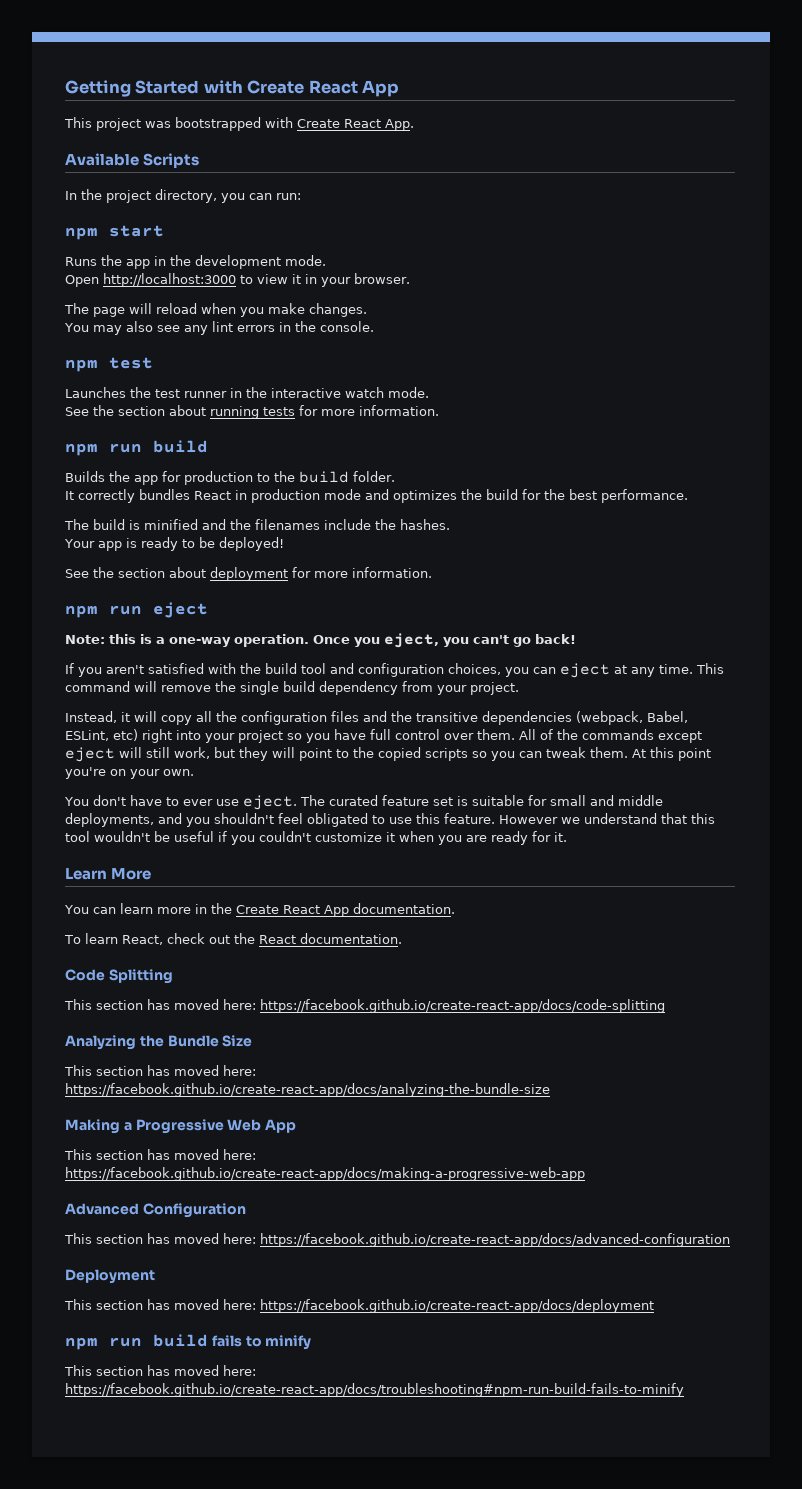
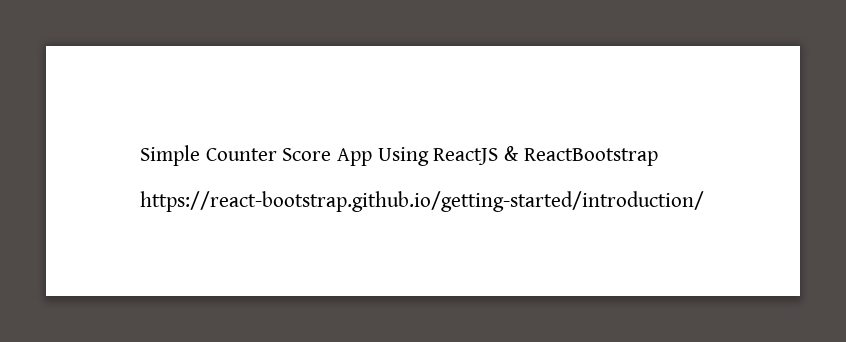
- Getting Started with Create React App
- This project was bootstrapped with Create React App.
- Available Scripts
- In the project directory, you can run:
- npm start
- Runs the app in the development mode.
- Open http://localhost:3000 to view it in your browser.
- The page will reload when you make changes.
- You may also see any lint errors in the console.
- npm test
- Launches the test runner in the interactive watch mode.
- See the section about running tests for more information.
- npm run build
- Builds the app for production to the build folder.
- It correctly bundles React in production mode and optimizes the build for the best performance.
- The build is minified and the filenames include the hashes.
- Your app is ready to be deployed!
- See the section about deployment for more information.
- npm run eject
- Note: this is a one-way operation. Once you eject, you can't go back!
- If you aren't satisfied with the build tool and configuration choices, you can eject at any time. This command will remove the single build dependency from your project.
- Instead, it will copy all the configuration files and the transitive dependencies (webpack, Babel, ESLint, etc) right into your project so you have full control over them. All of the commands except eject will still work, but they will point to the copied scripts so you can tweak them. At this point you're on your own.
- You don't have to ever use eject. The curated feature set is suitable for small and middle deployments, and you shouldn't feel obligated to use this feature. However we understand that this tool wouldn't be useful if you couldn't customize it when you are ready for it.
- Learn More
- You can learn more in the Create React App documentation.
- To learn React, check out the React documentation.
- Code Splitting
- This section has moved here: https://facebook.github.io/create-react-app/docs/code-splitting
- Analyzing the Bundle Size
- This section has moved here: https://facebook.github.io/create-react-app/docs/analyzing-the-bundle-size
- Making a Progressive Web App
- This section has moved here: https://facebook.github.io/create-react-app/docs/making-a-progressive-web-app
- Advanced Configuration
- This section has moved here: https://facebook.github.io/create-react-app/docs/advanced-configuration
- Deployment
- This section has moved here: https://facebook.github.io/create-react-app/docs/deployment
- npm run build fails to minify
- This section has moved here: https://facebook.github.io/create-react-app/docs/troubleshooting#npm-run-build-fails-to-minify
+ Simple Counter Score App Using ReactJS & ReactBootstrap
+ https://react-bootstrap.github.io/getting-started/introduction/

